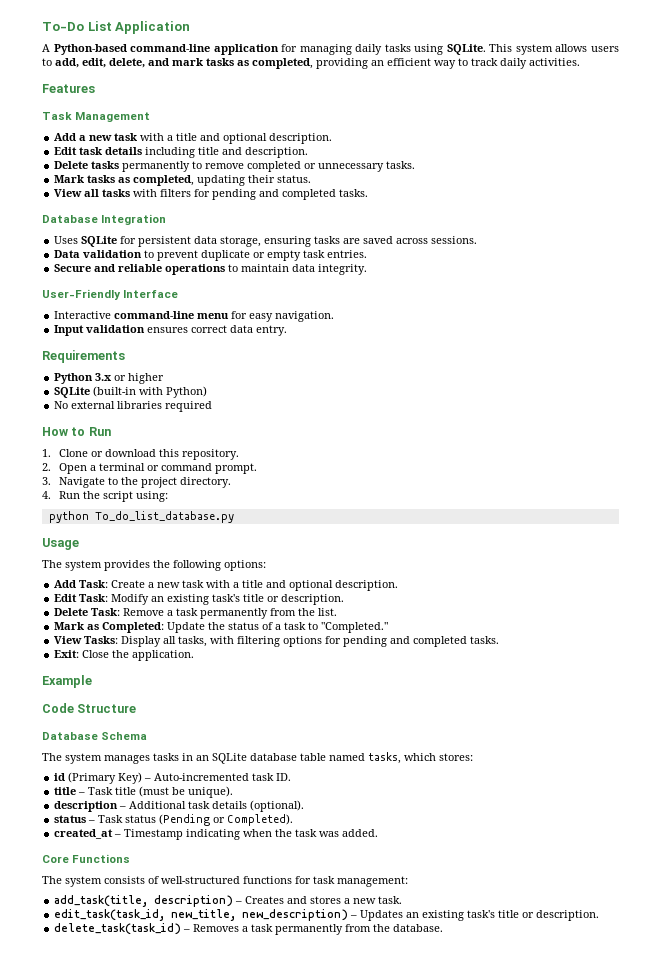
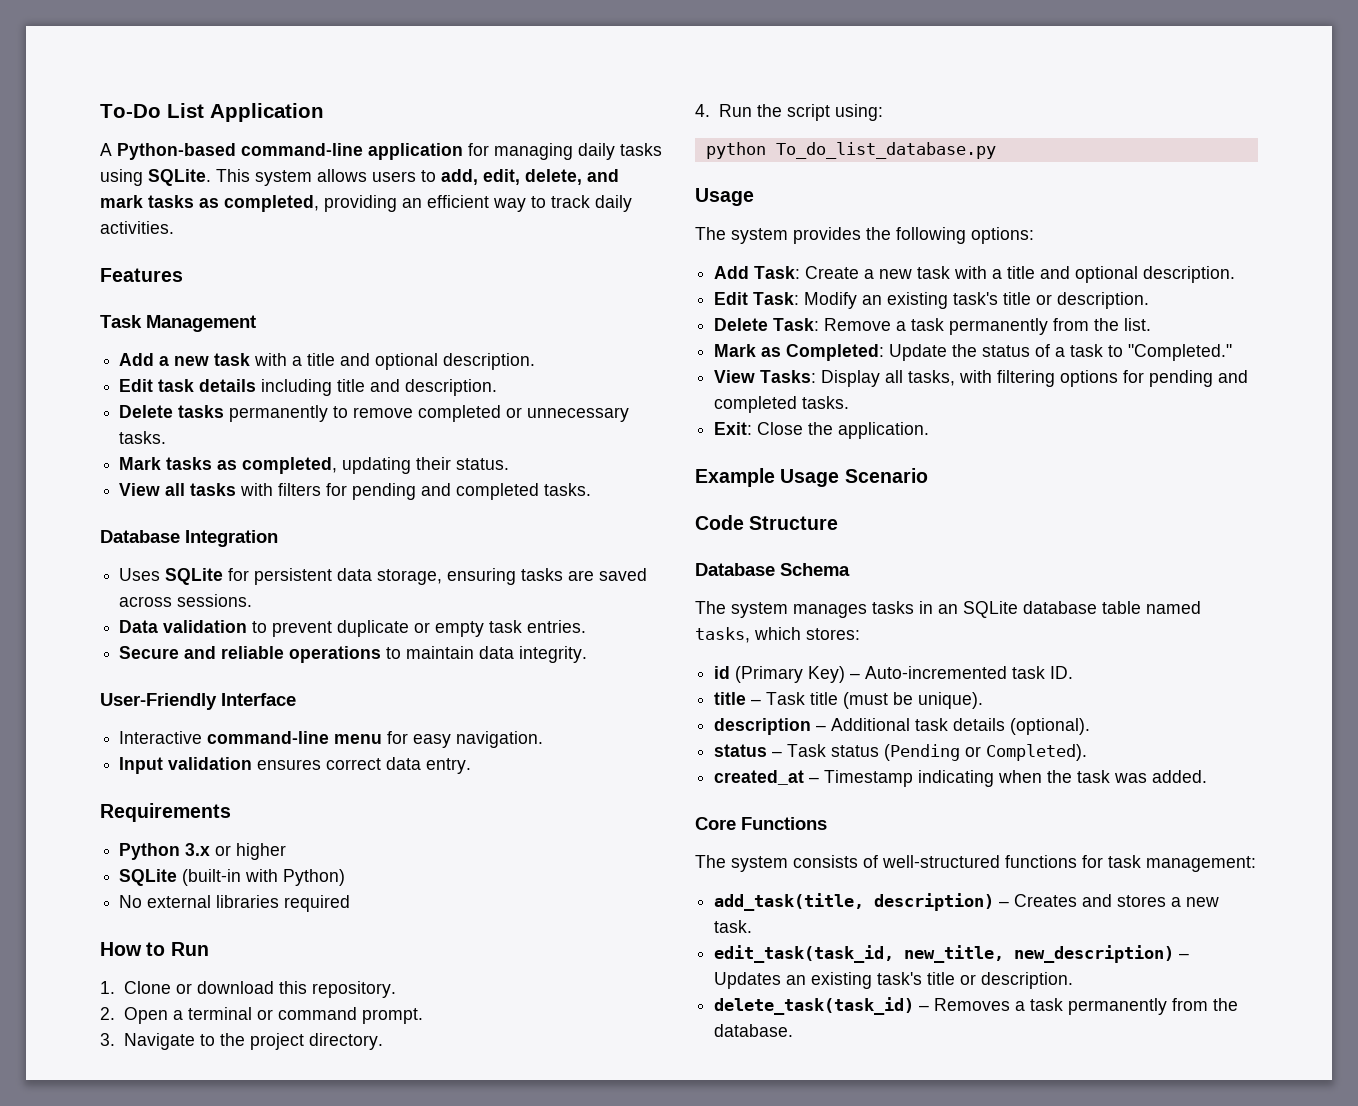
- Example
+ Example Usage Scenario

